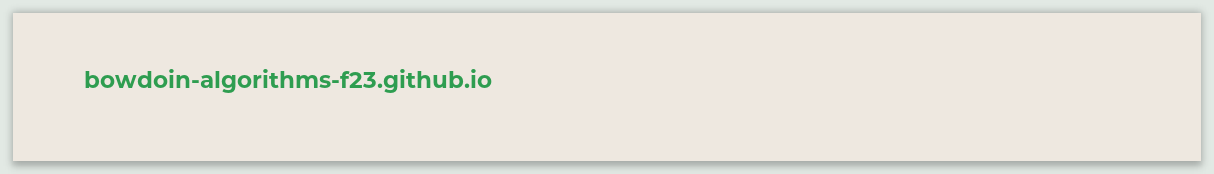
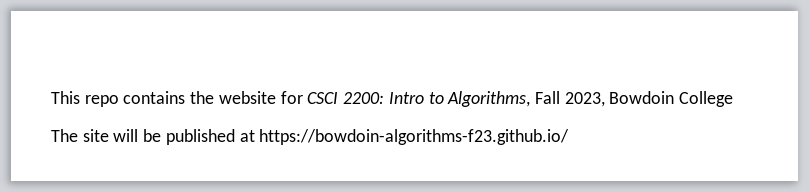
- bowdoin-algorithms-f23.github.io
+ This repo contains the website for CSCI 2200: Intro to Algorithms, Fall 2023, Bowdoin College
+ The site will be published at https://bowdoin-algorithms-f23.github.io/

